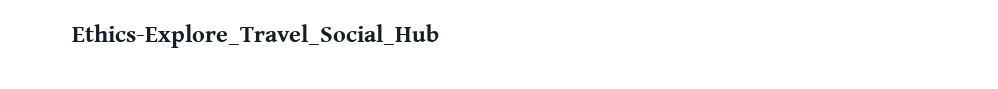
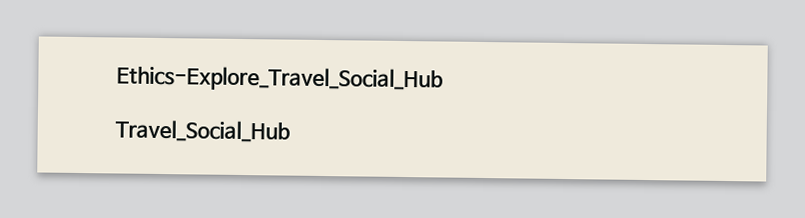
+ Travel_Social_Hub

